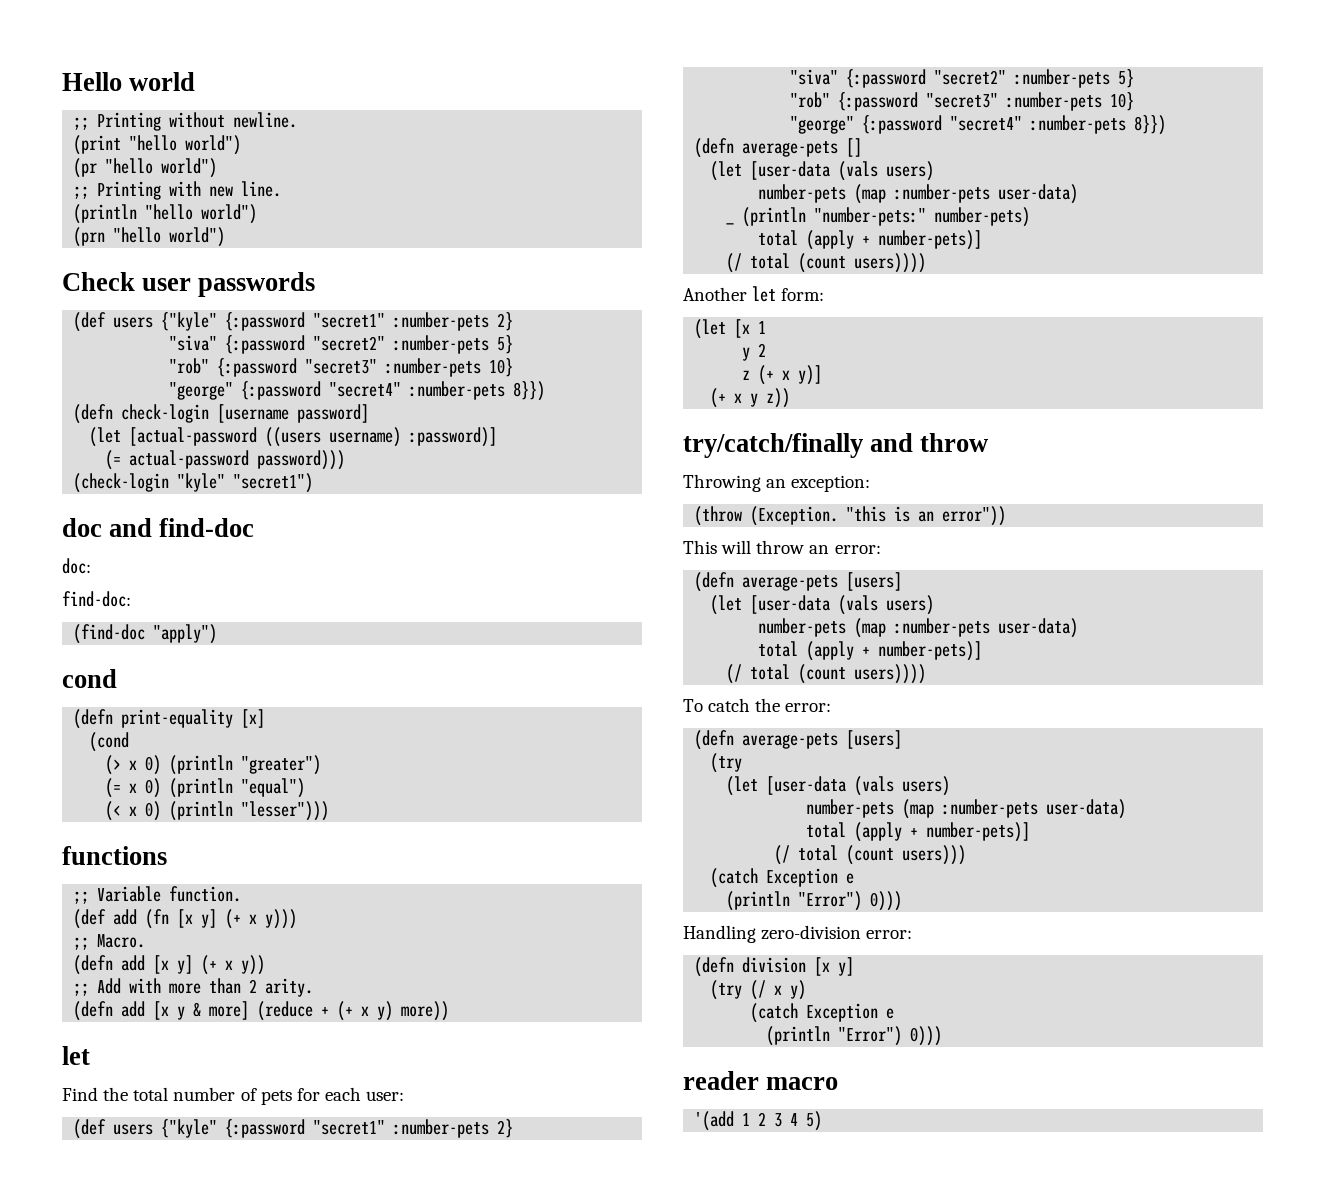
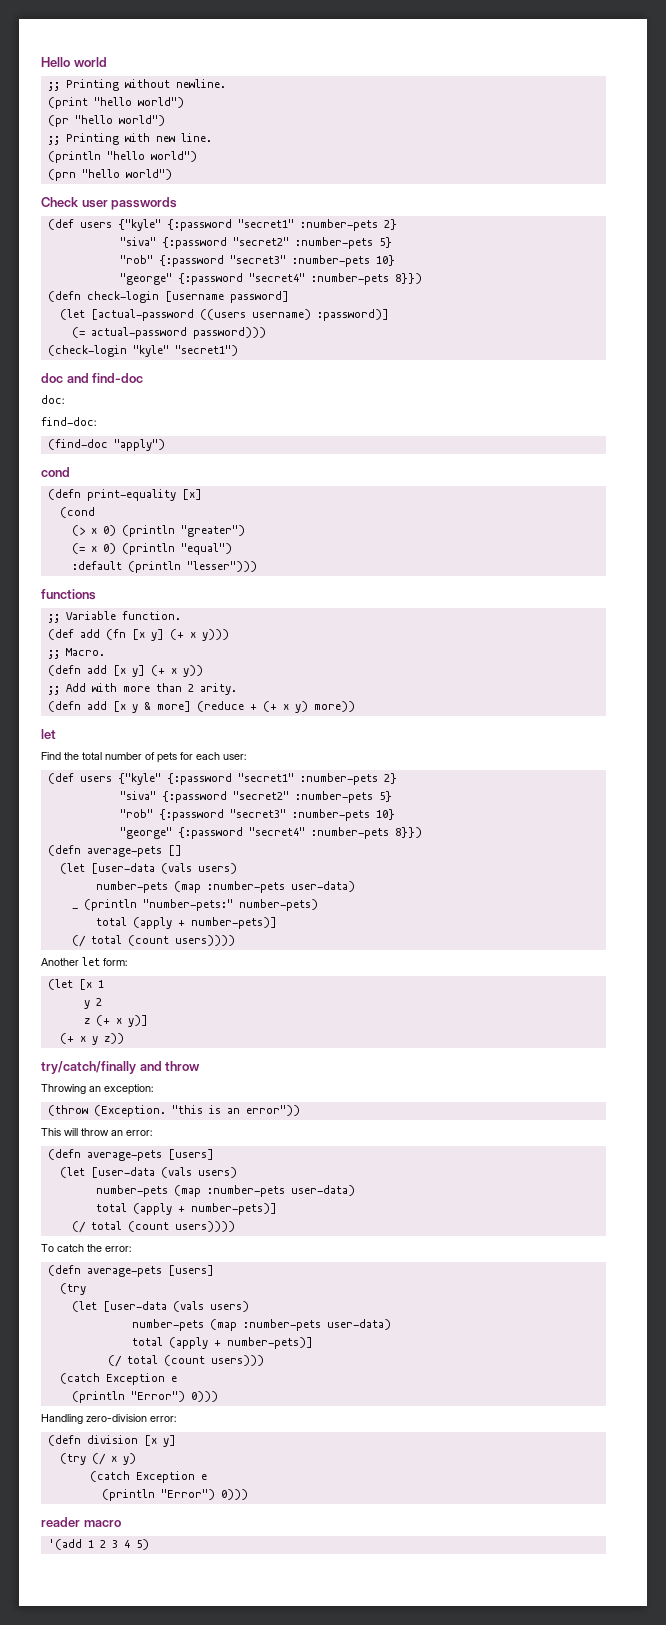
- (< x 0) (println "lesser")))
+ :default (println "lesser")))

